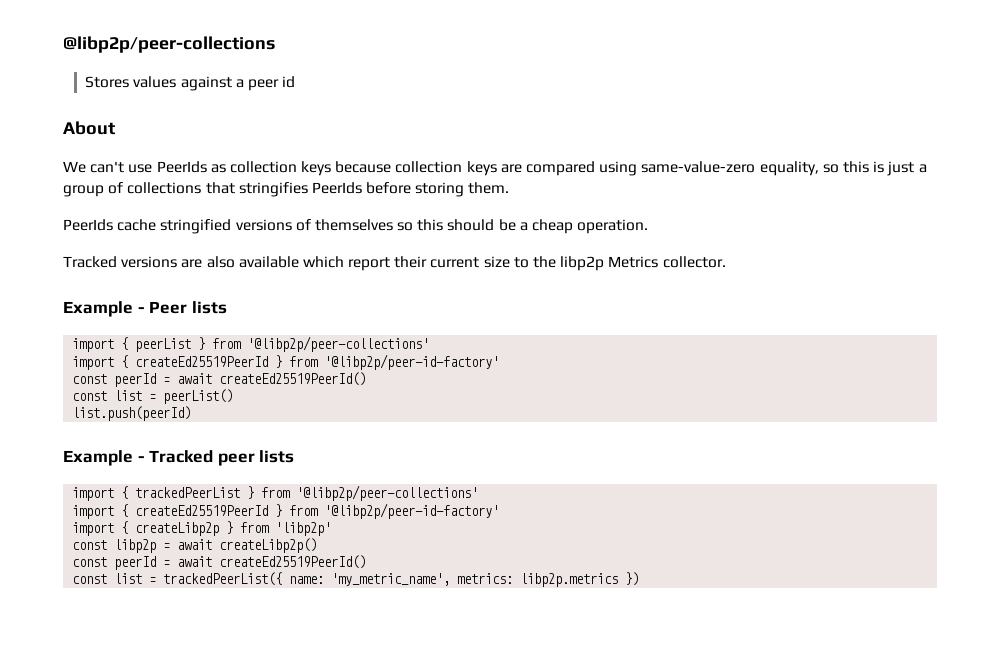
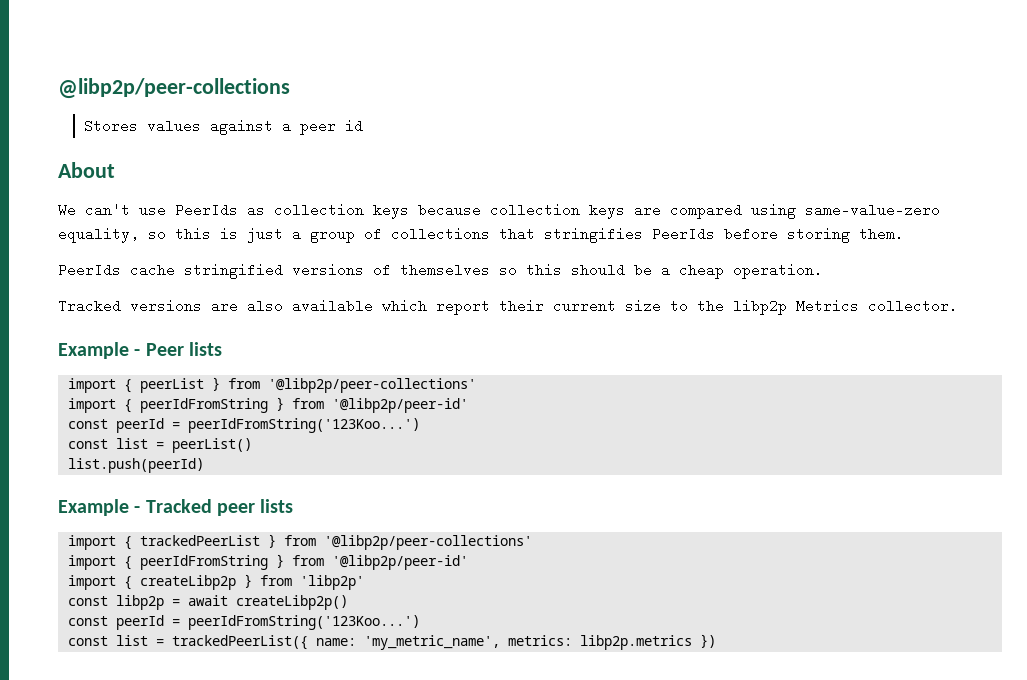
  import { peerList } from '@libp2p/peer-collections'
- import { createEd25519PeerId } from '@libp2p/peer-id-factory'
- const peerId = await createEd25519PeerId()
+ import { peerIdFromString } from '@libp2p/peer-id'
+ const peerId = peerIdFromString('123Koo...')
  import { trackedPeerList } from '@libp2p/peer-collections'
- import { createEd25519PeerId } from '@libp2p/peer-id-factory'
+ import { peerIdFromString } from '@libp2p/peer-id'
  const libp2p = await createLibp2p()
- const peerId = await createEd25519PeerId()
+ const peerId = peerIdFromString('123Koo...')

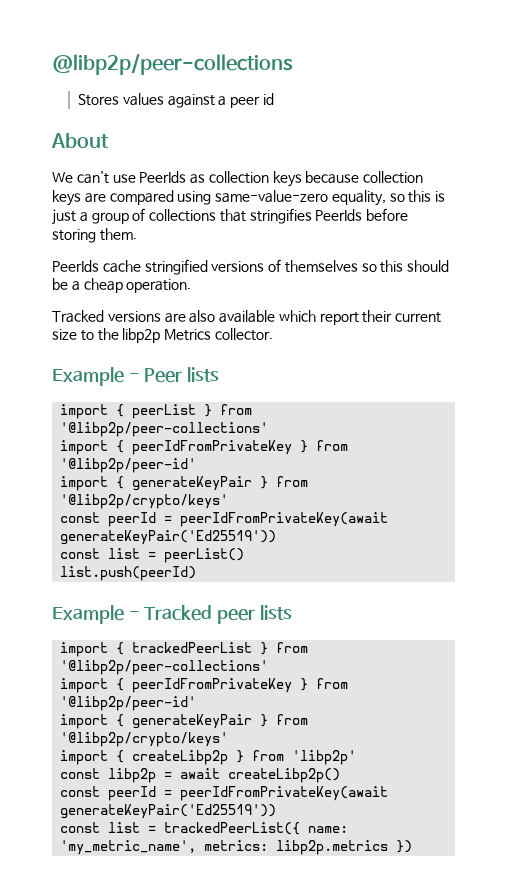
  import { peerList } from '@libp2p/peer-collections'
- import { peerIdFromString } from '@libp2p/peer-id'
- const peerId = peerIdFromString('123Koo...')
+ import { peerIdFromPrivateKey } from '@libp2p/peer-id'
+ import { generateKeyPair } from '@libp2p/crypto/keys'
+ const peerId = peerIdFromPrivateKey(await generateKeyPair('Ed25519'))
  import { trackedPeerList } from '@libp2p/peer-collections'
- import { peerIdFromString } from '@libp2p/peer-id'
+ import { peerIdFromPrivateKey } from '@libp2p/peer-id'
+ import { generateKeyPair } from '@libp2p/crypto/keys'
  const libp2p = await createLibp2p()
- const peerId = peerIdFromString('123Koo...')
+ const peerId = peerIdFromPrivateKey(await generateKeyPair('Ed25519'))

